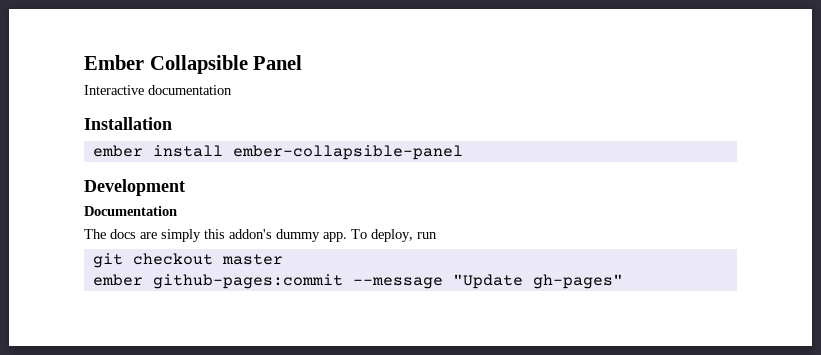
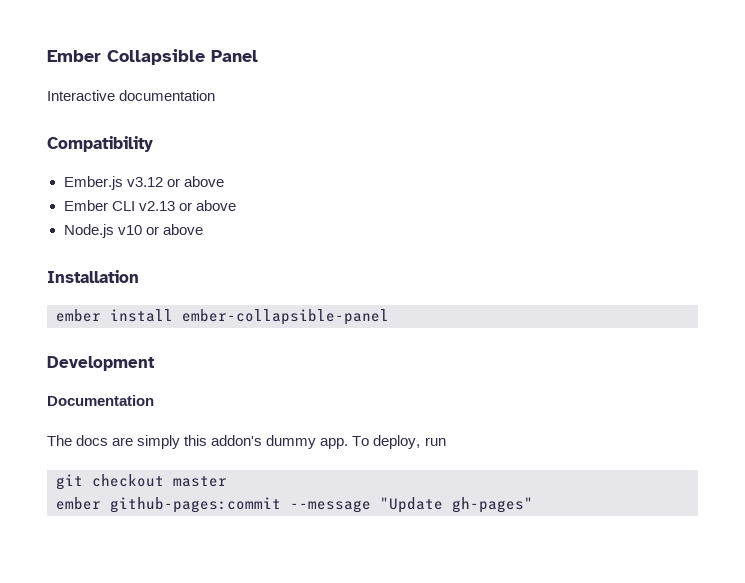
+ Compatibility
+ Ember.js v3.12 or above
+ Ember CLI v2.13 or above
+ Node.js v10 or above

